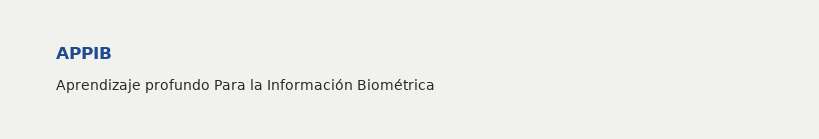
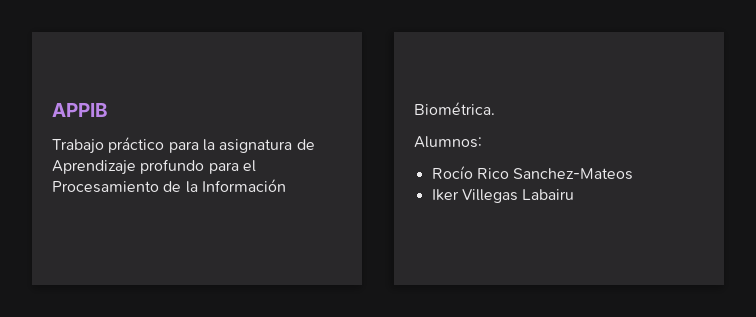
- Aprendizaje profundo Para la Información Biométrica
+ Trabajo práctico para la asignatura de Aprendizaje profundo para el Procesamiento de la Información Biométrica.
+ Alumnos:
+ Rocío Rico Sanchez-Mateos
+ Iker Villegas Labairu

